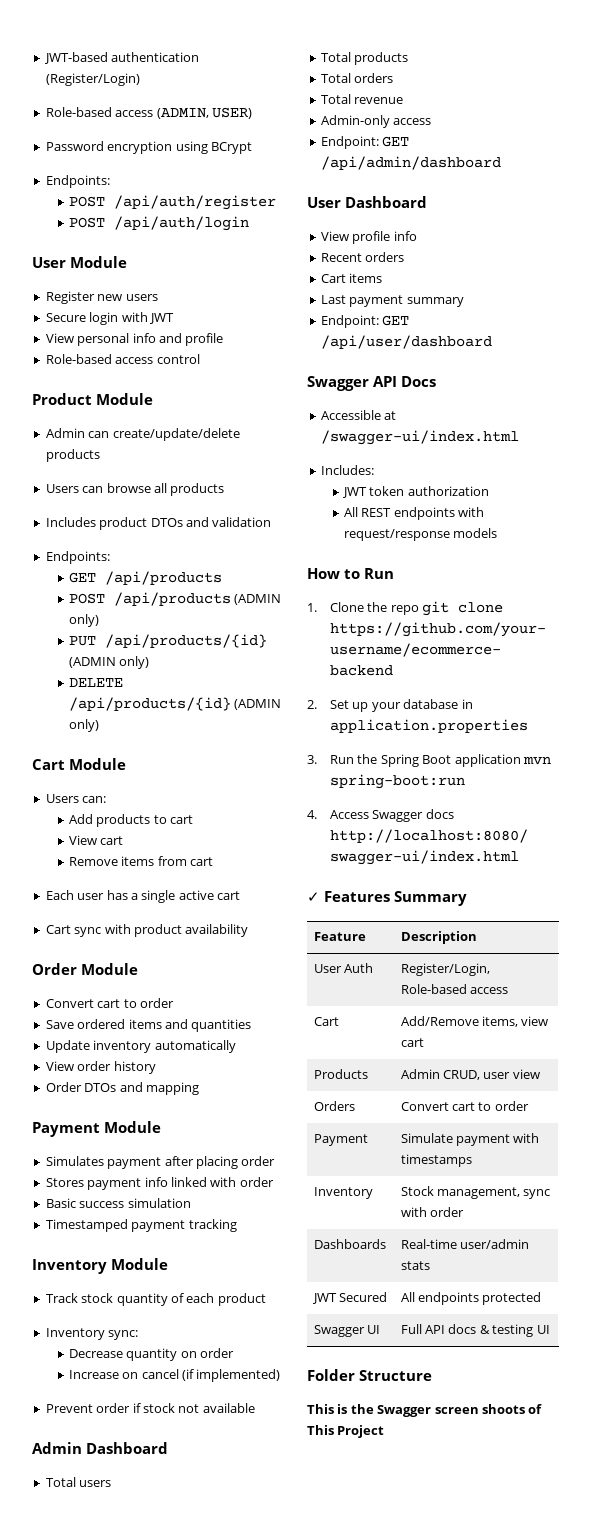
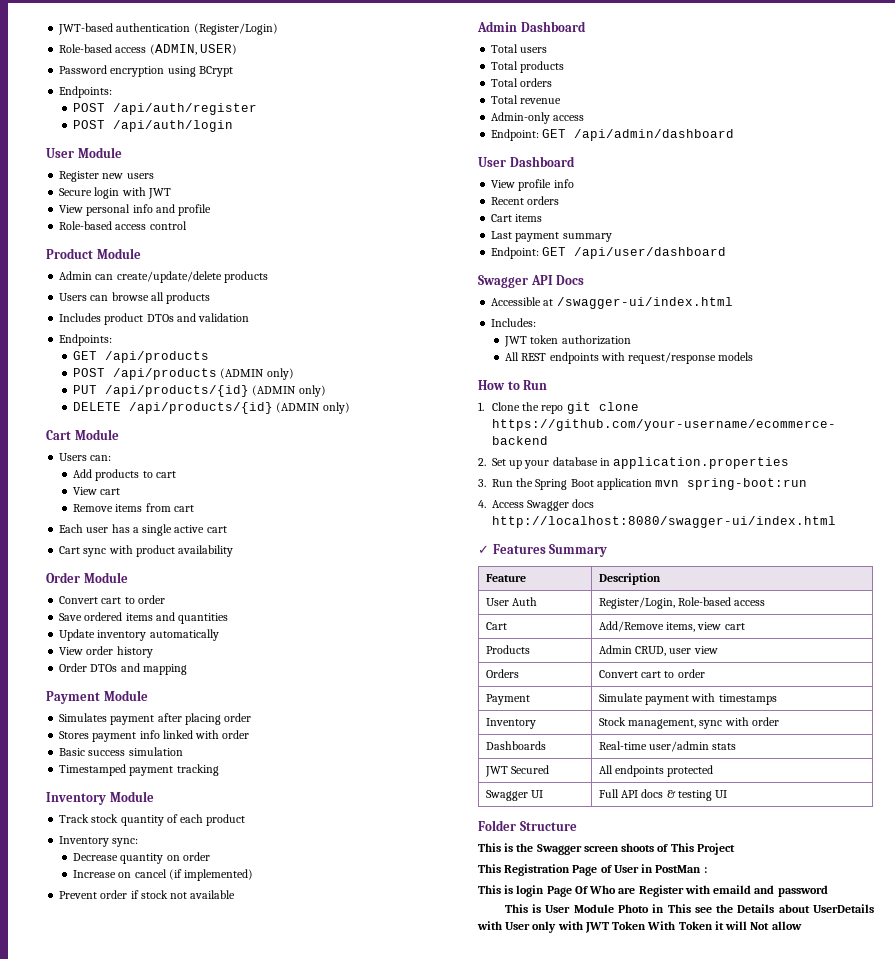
+ This Registration Page of User in PostMan :
+ This is login Page Of Who are Register with emaild and password
+ This is User Module Photo in This see the Details about UserDetails with User only with JWT Token With Token it will Not allow

